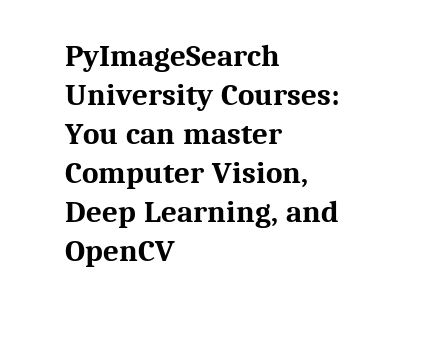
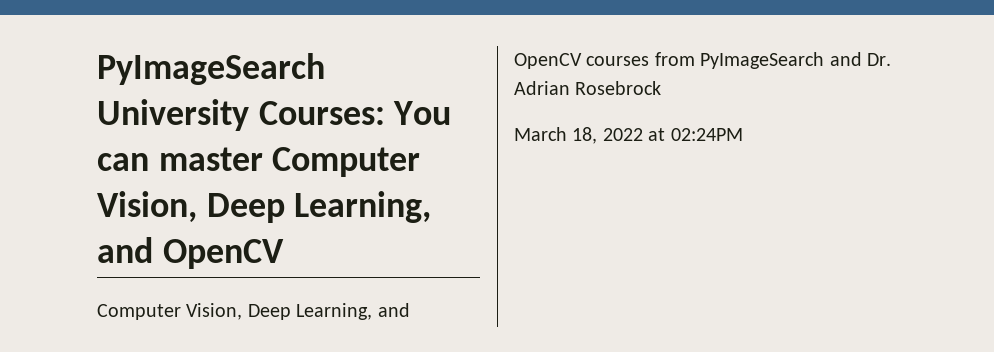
+ Computer Vision, Deep Learning, and OpenCV courses from PyImageSearch and Dr. Adrian Rosebrock
+ March 18, 2022 at 02:24PM

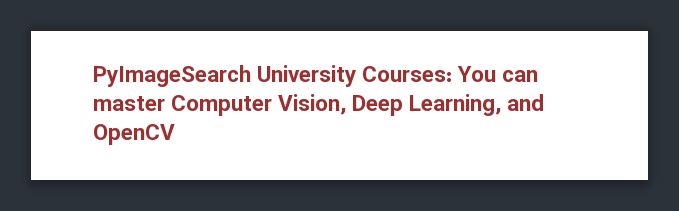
- Computer Vision, Deep Learning, and OpenCV courses from PyImageSearch and Dr. Adrian Rosebrock
- March 18, 2022 at 02:24PM

